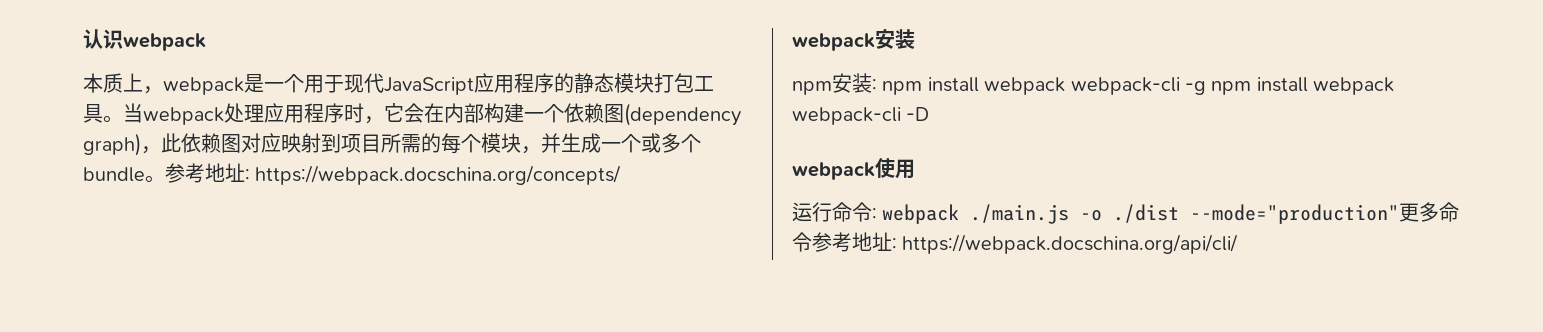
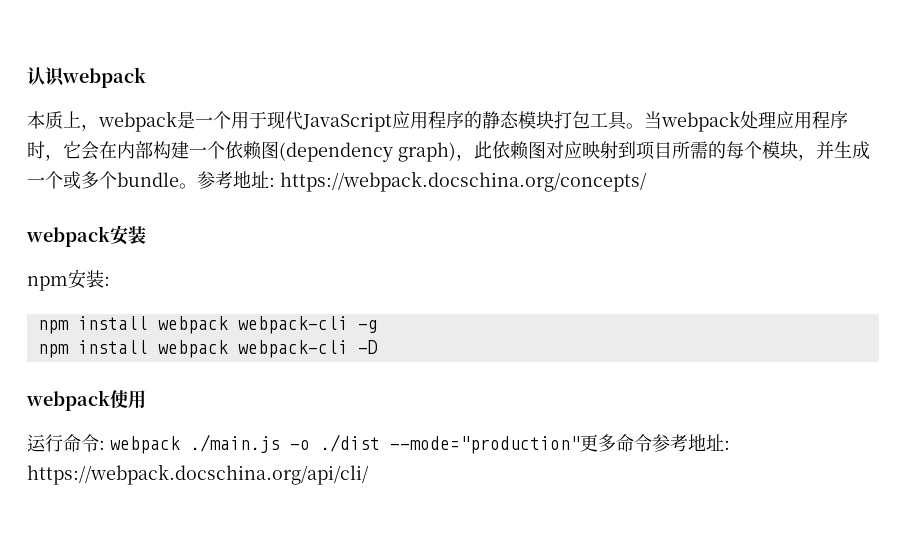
- npm安装: npm install webpack webpack-cli -g npm install webpack webpack-cli -D
+ npm安装:
+ npm install webpack webpack-cli -g
+ npm install webpack webpack-cli -D

